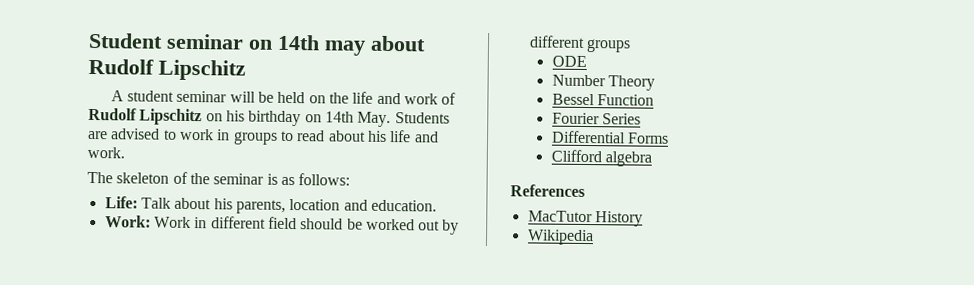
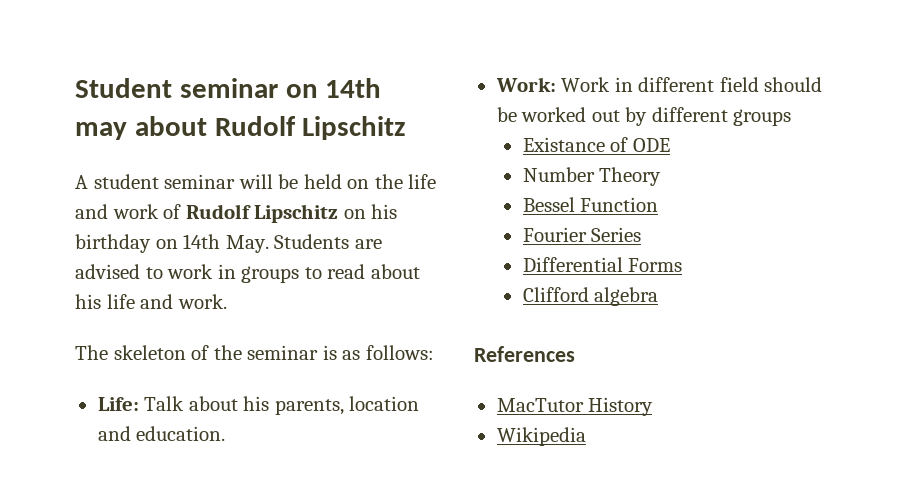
- ODE
+ Existance of ODE

